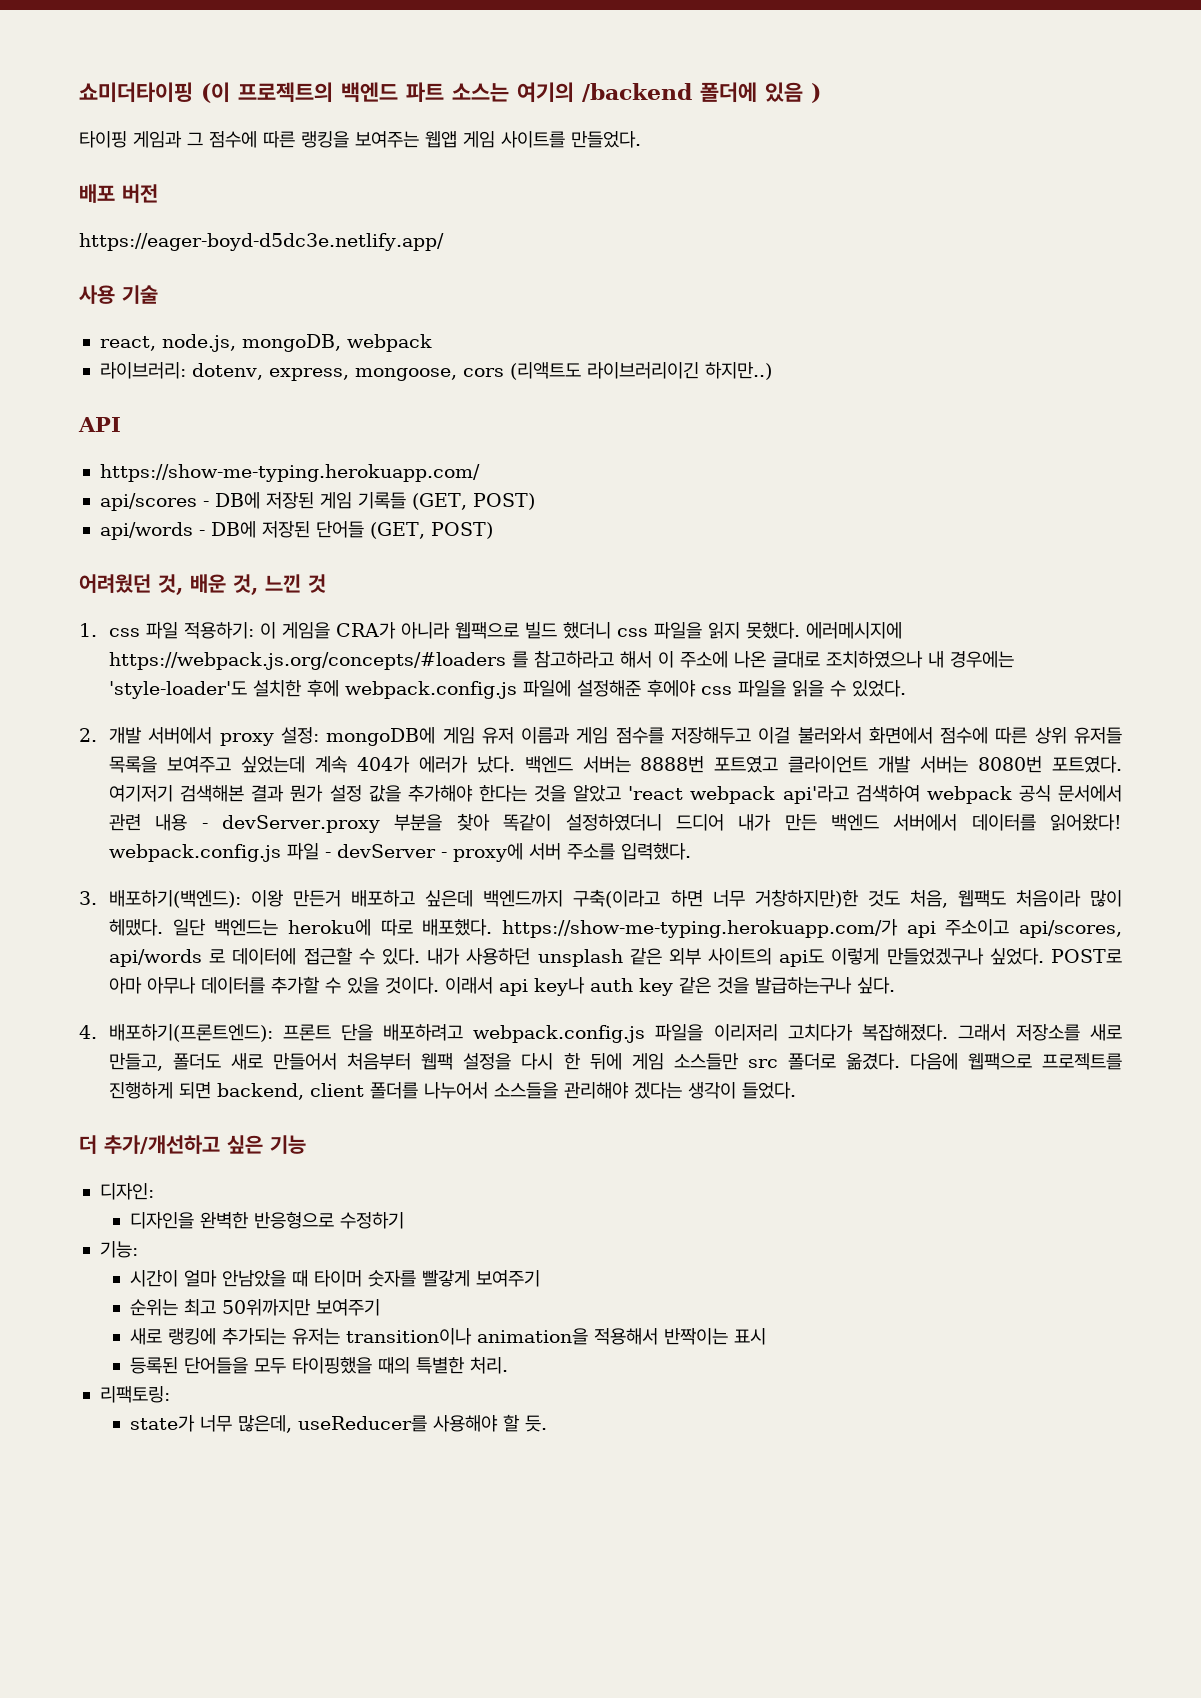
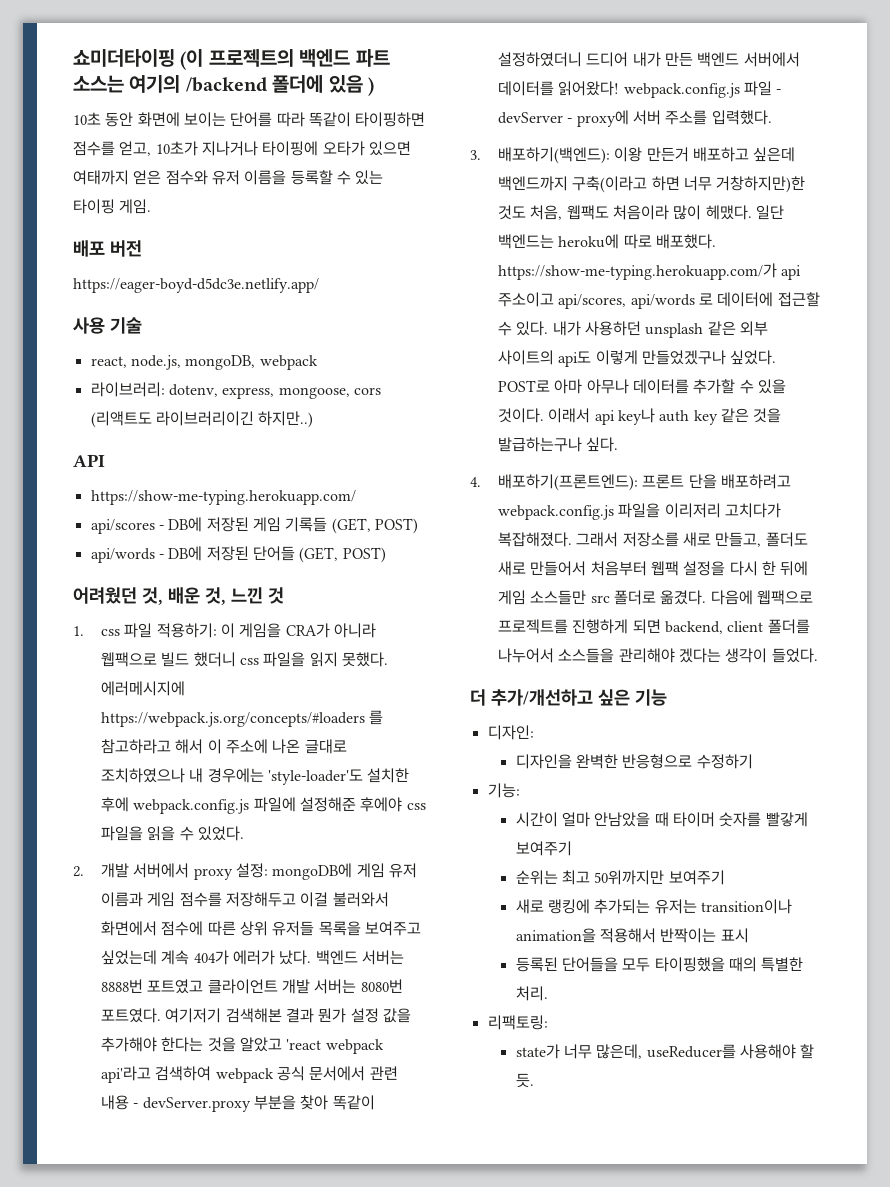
- 타이핑 게임과 그 점수에 따른 랭킹을 보여주는 웹앱 게임 사이트를 만들었다.
+ 10초 동안 화면에 보이는 단어를 따라 똑같이 타이핑하면 점수를 얻고, 10초가 지나거나 타이핑에 오타가 있으면 여태까지 얻은 점수와 유저 이름을 등록할 수 있는 타이핑 게임.

